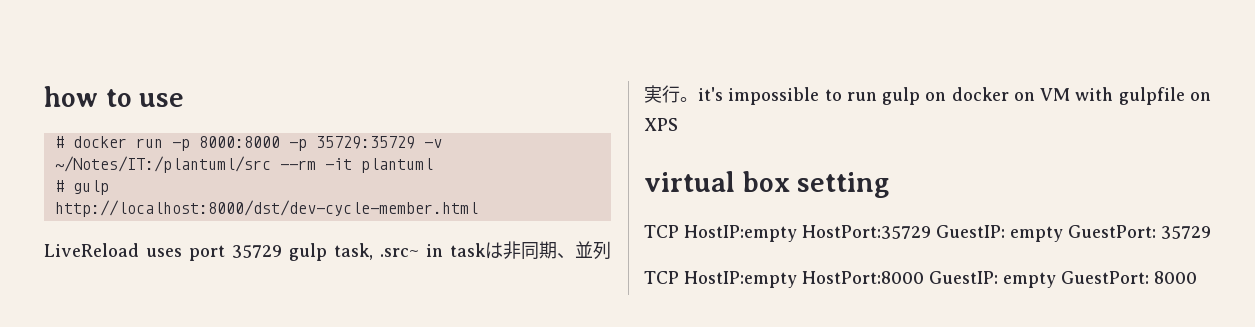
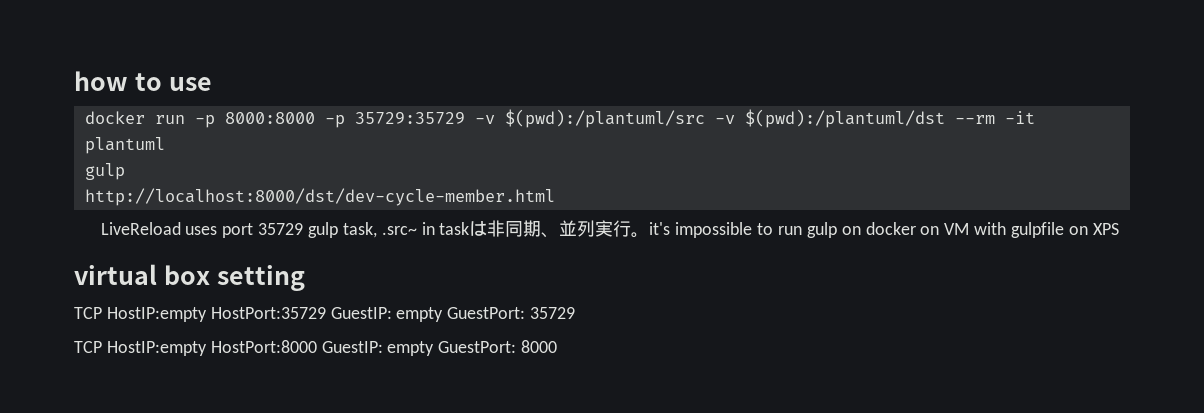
- # docker run -p 8000:8000 -p 35729:35729 -v ~/Notes/IT:/plantuml/src --rm -it plantuml
- # gulp
+ docker run -p 8000:8000 -p 35729:35729 -v $(pwd):/plantuml/src -v $(pwd):/plantuml/dst --rm -it plantuml
+ gulp

